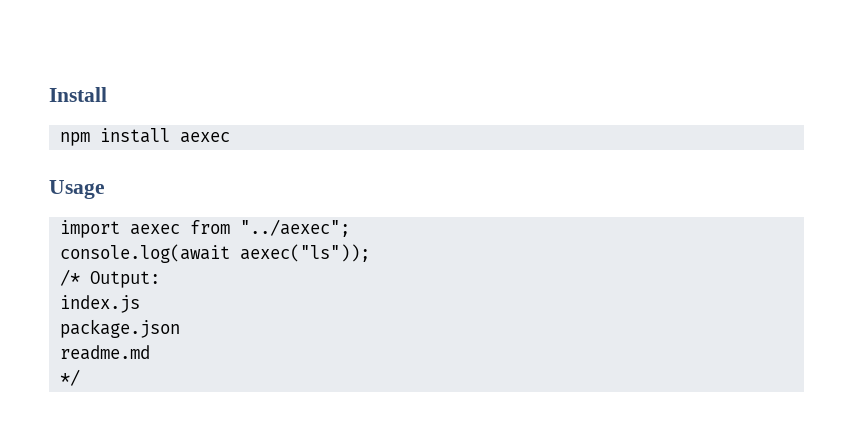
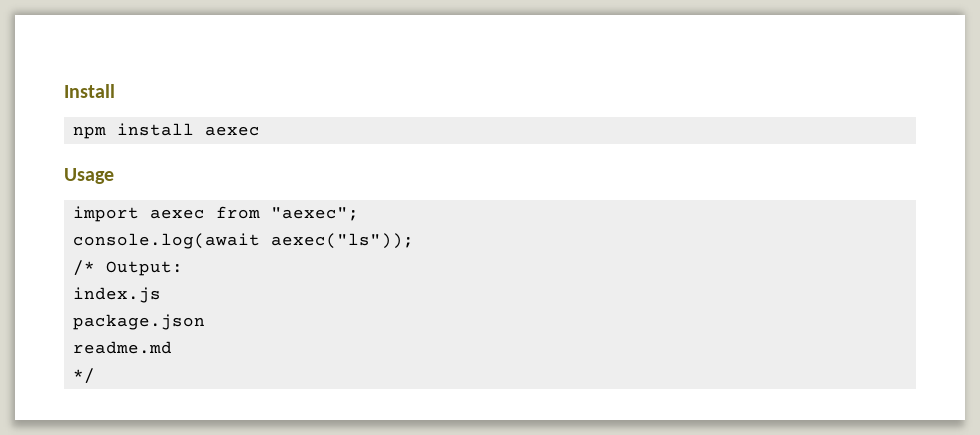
- import aexec from "../aexec";
+ import aexec from "aexec";

